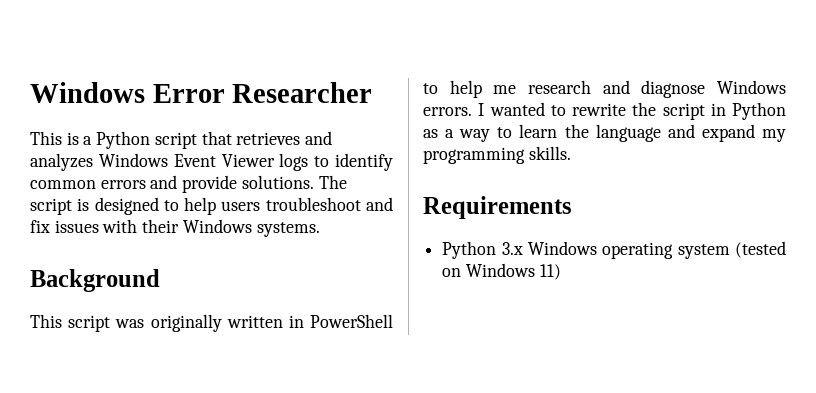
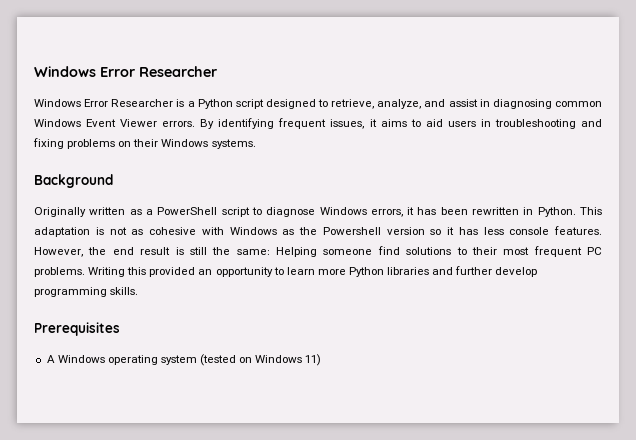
- This is a Python script that retrieves and analyzes Windows Event Viewer logs to identify common errors and provide solutions. The script is designed to help users troubleshoot and fix issues with their Windows systems.
+ Windows Error Researcher is a Python script designed to retrieve, analyze, and assist in diagnosing common Windows Event Viewer errors. By identifying frequent issues, it aims to aid users in troubleshooting and fixing problems on their Windows systems.
  Background
- This script was originally written in PowerShell to help me research and diagnose Windows errors. I wanted to rewrite the script in Python as a way to learn the language and expand my programming skills.
+ Originally written as a PowerShell script to diagnose Windows errors, it has been rewritten in Python. This adaptation is not as cohesive with Windows as the Powershell version so it has less console features. However, the end result is still the same: Helping someone find solutions to their most frequent PC problems. Writing this provided an opportunity to learn more Python libraries and further develop programming skills.
- Requirements
- Python 3.x Windows operating system (tested on Windows 11)
+ Prerequisites
+ A Windows operating system (tested on Windows 11)

